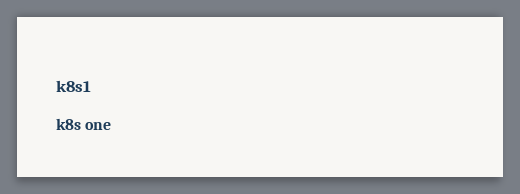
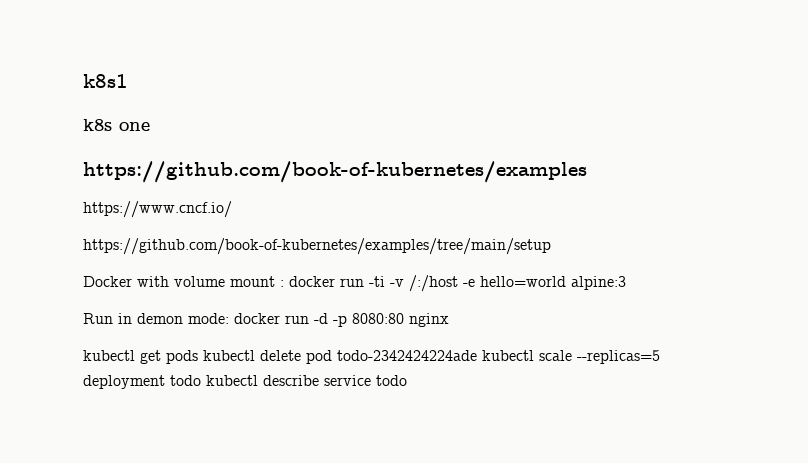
+ https://github.com/book-of-kubernetes/examples
+ https://www.cncf.io/
+ https://github.com/book-of-kubernetes/examples/tree/main/setup
+ Docker with volume mount : docker run -ti -v /:/host -e hello=world alpine:3
+ Run in demon mode: docker run -d -p 8080:80 nginx
+ kubectl get pods kubectl delete pod todo-2342424224ade kubectl scale --replicas=5 deployment todo kubectl describe service todo

